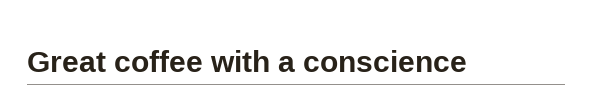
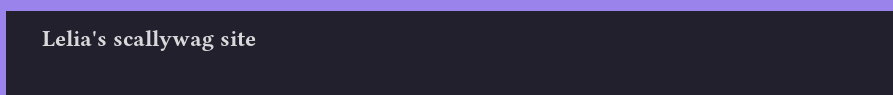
- Great coffee with a conscience
+ Lelia's scallywag site

